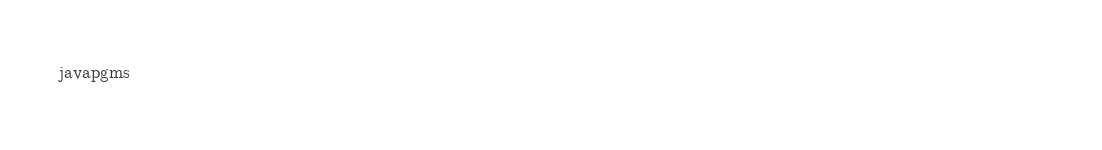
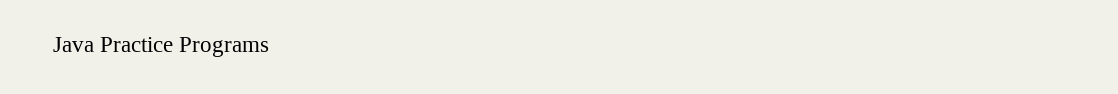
- javapgms
+ Java Practice Programs

